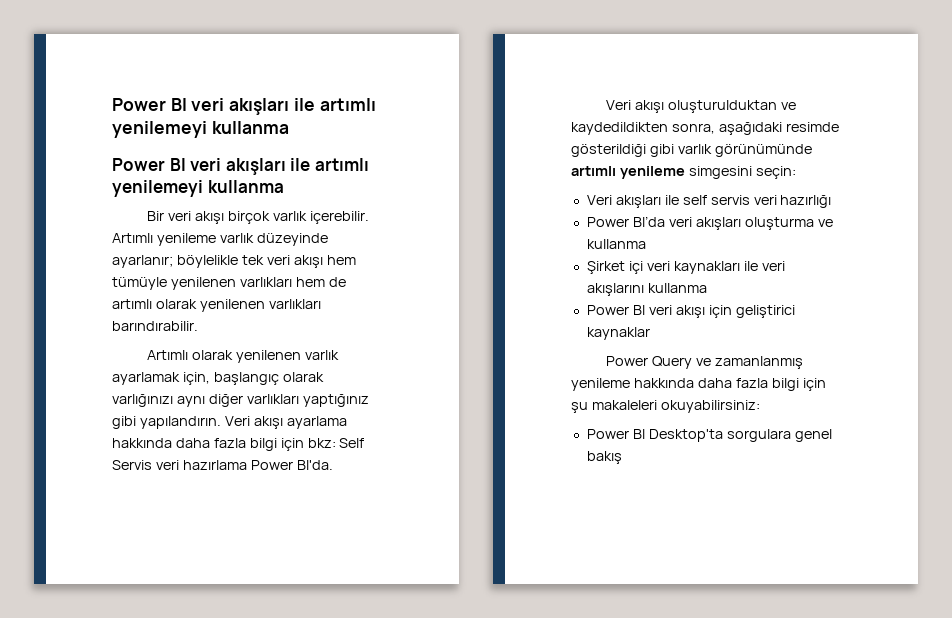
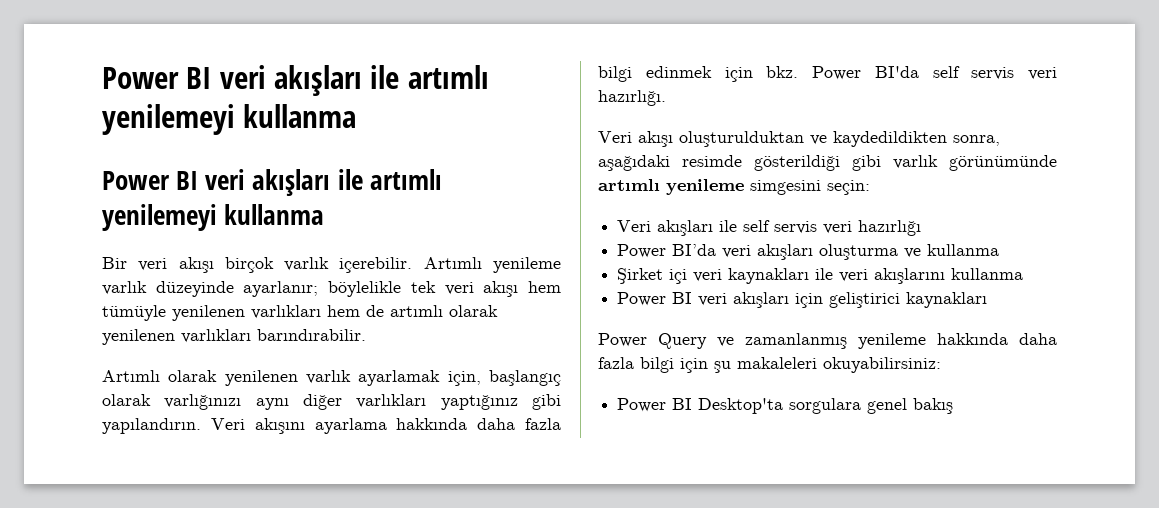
- Veri akışı ayarlama hakkında daha fazla bilgi için bkz: Self Servis veri hazırlama Power BI'da.
+ Veri akışını ayarlama hakkında daha fazla bilgi edinmek için bkz. Power BI'da self servis veri hazırlığı.
- Power BI veri akışı için geliştirici kaynaklar
+ Power BI veri akışları için geliştirici kaynakları

